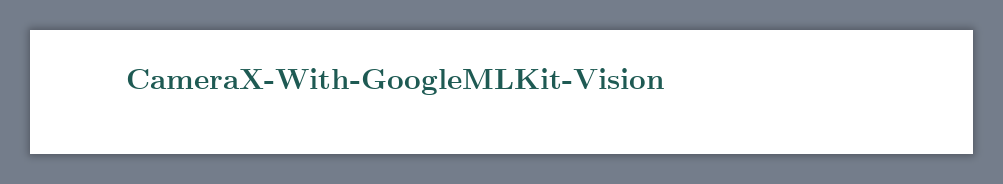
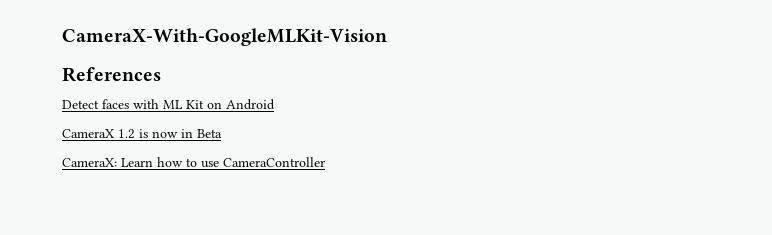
+ References
+ Detect faces with ML Kit on Android
+ CameraX 1.2 is now in Beta
+ CameraX: Learn how to use CameraController

